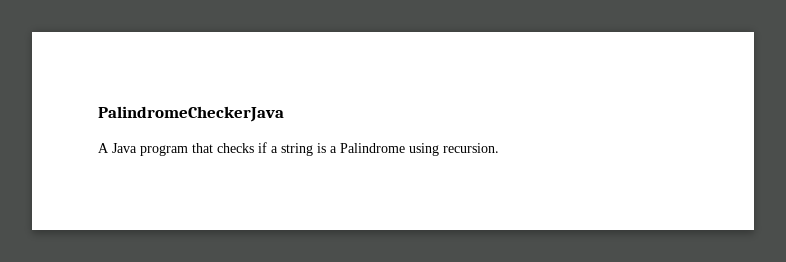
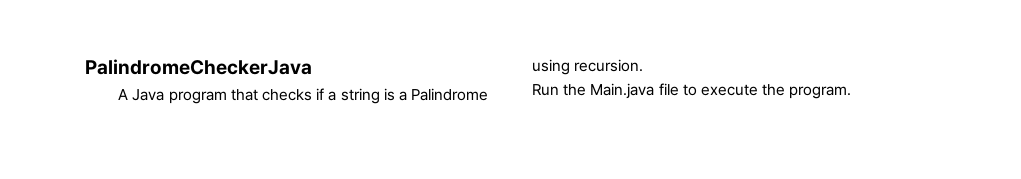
+ Run the Main.java file to execute the program.

